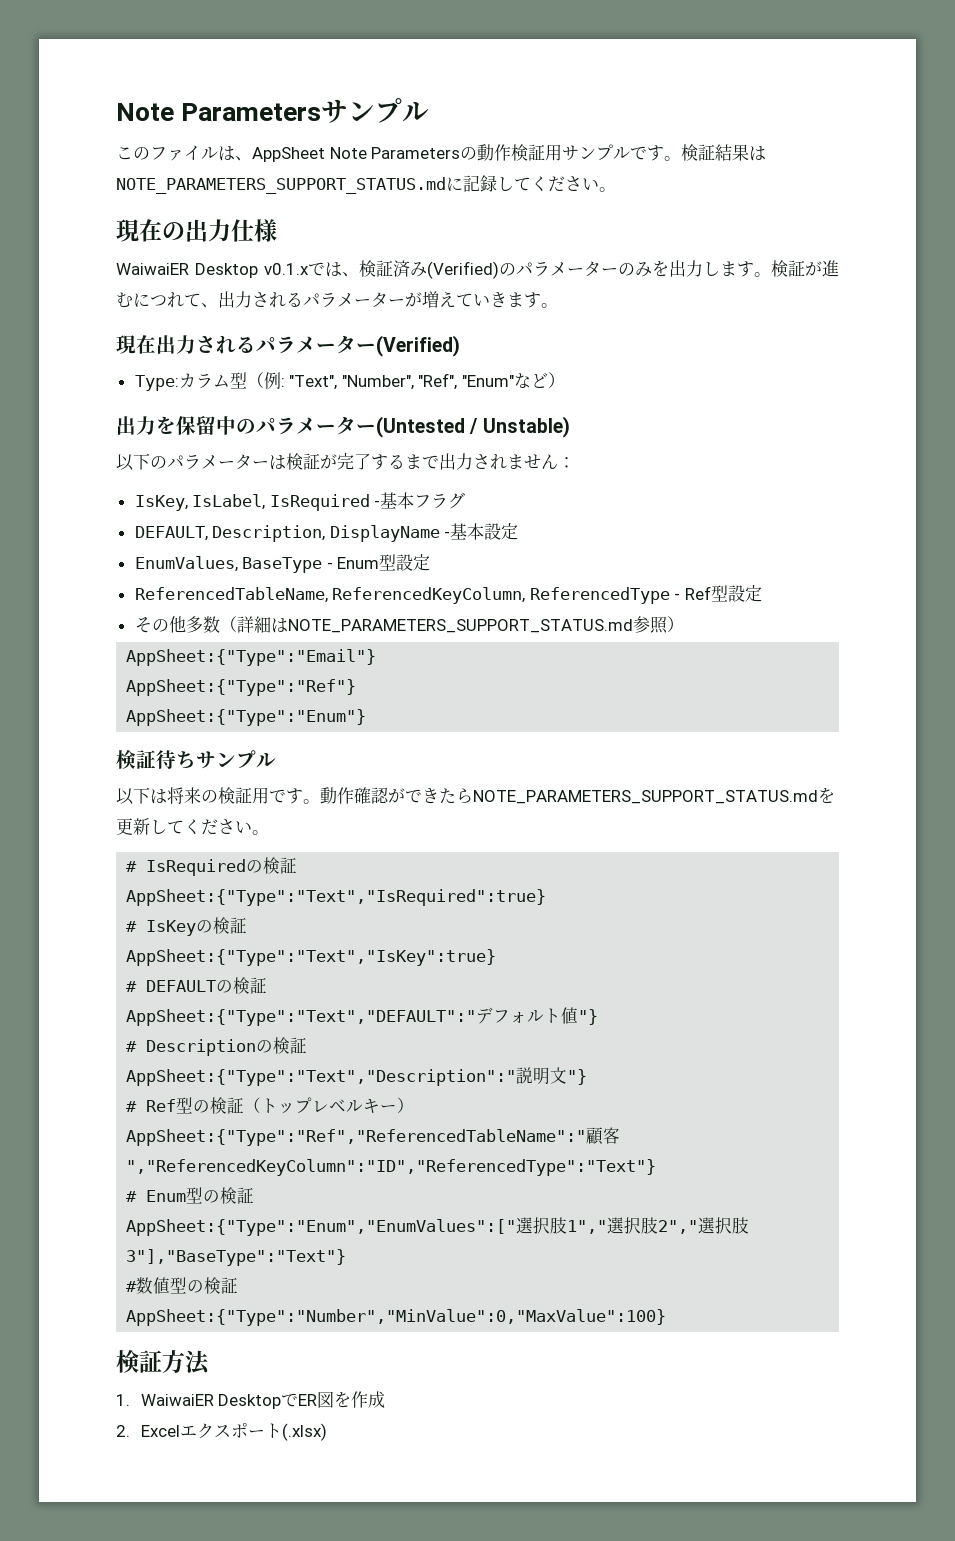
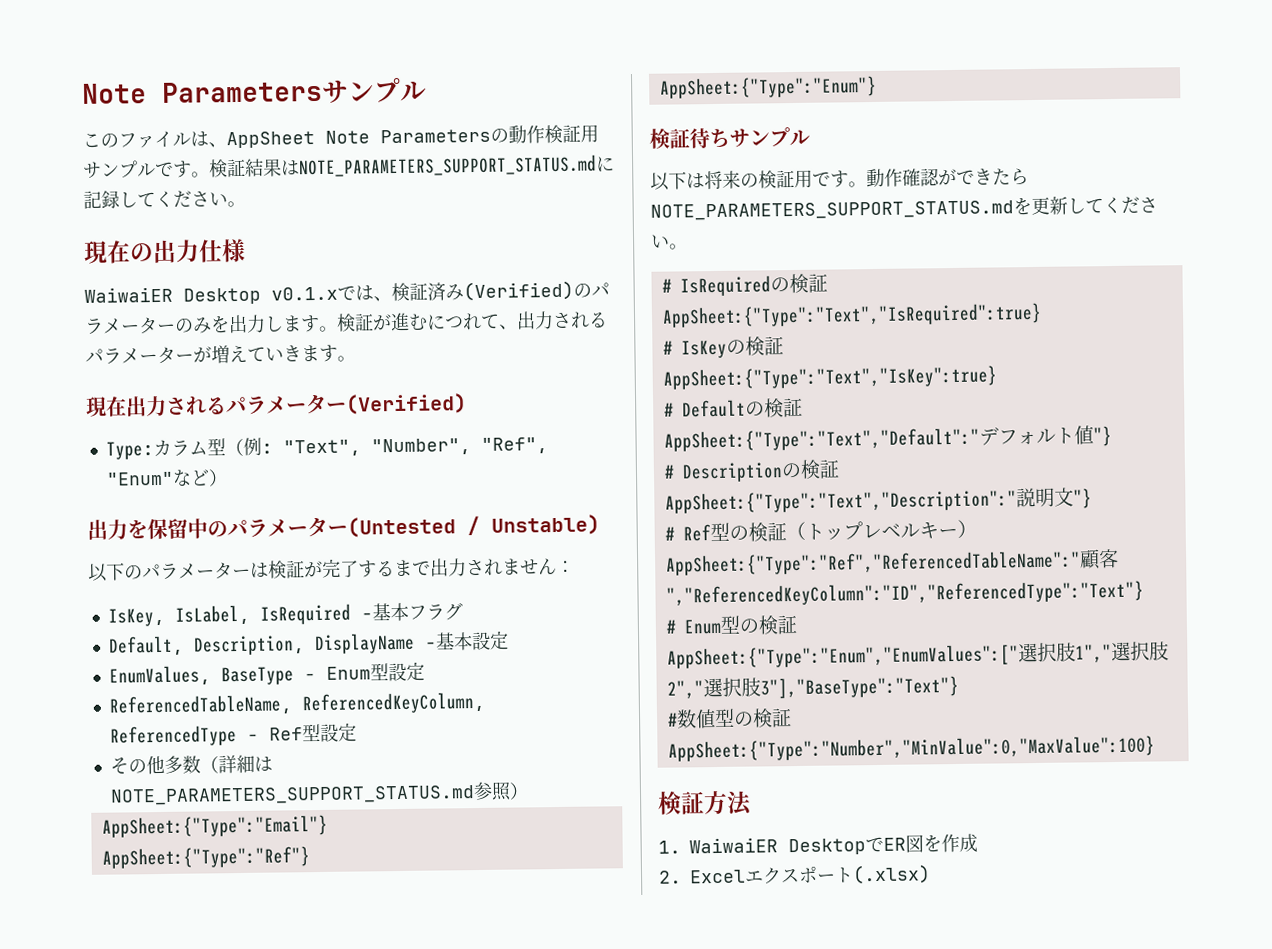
- DEFAULT, Description, DisplayName -基本設定
+ Default, Description, DisplayName -基本設定
- # DEFAULTの検証
- AppSheet:{"Type":"Text","DEFAULT":"デフォルト値"}
+ # Defaultの検証
+ AppSheet:{"Type":"Text","Default":"デフォルト値"}

